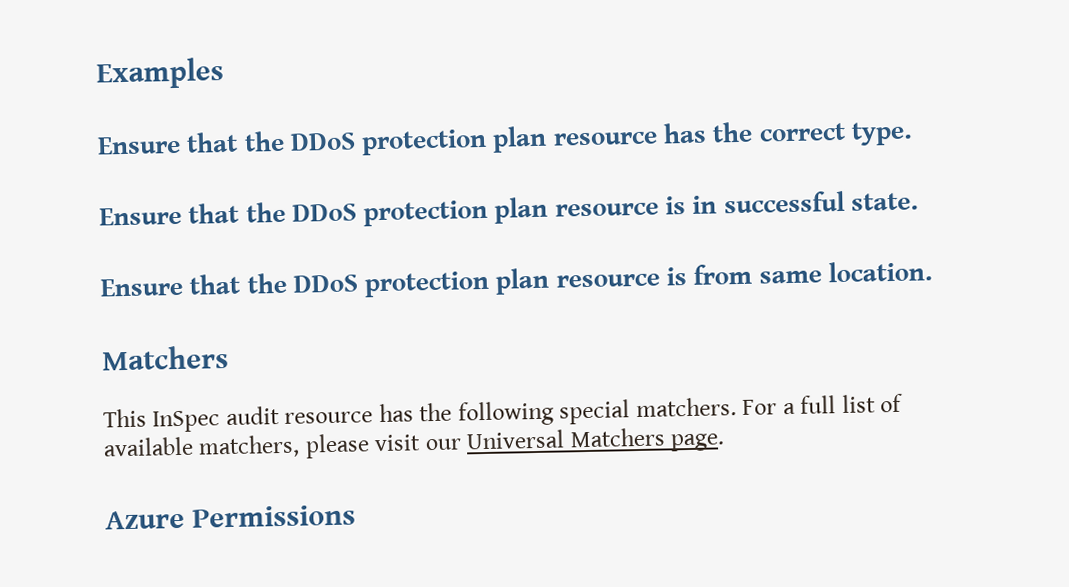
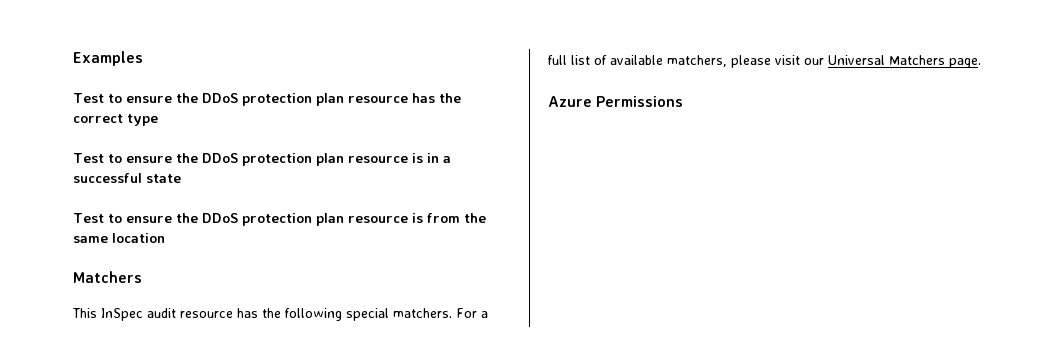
- Ensure that the DDoS protection plan resource has the correct type.
- Ensure that the DDoS protection plan resource is in successful state.
- Ensure that the DDoS protection plan resource is from same location.
+ Test to ensure the DDoS protection plan resource has the correct type
+ Test to ensure the DDoS protection plan resource is in a successful state
+ Test to ensure the DDoS protection plan resource is from the same location

